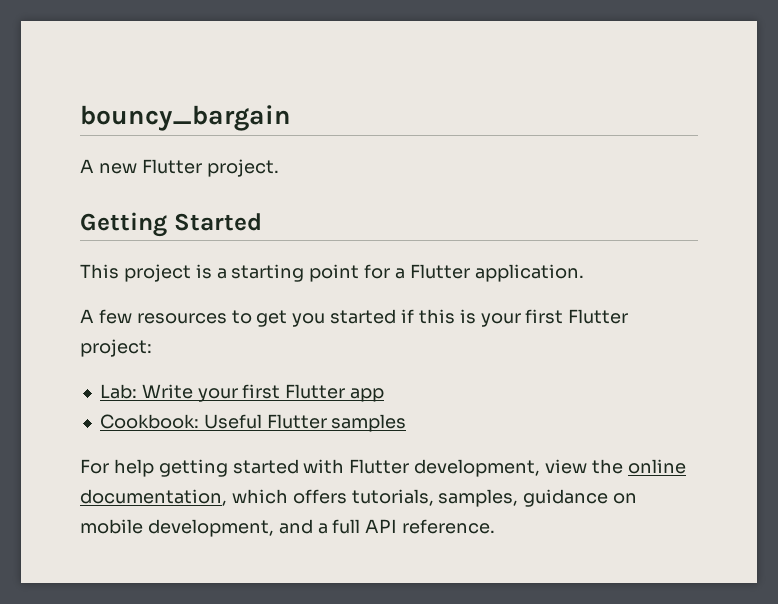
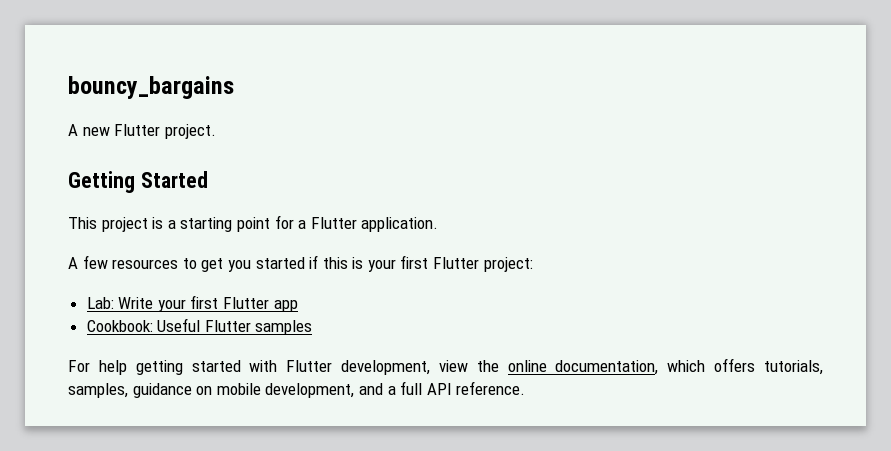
- bouncy_bargain
+ bouncy_bargains

